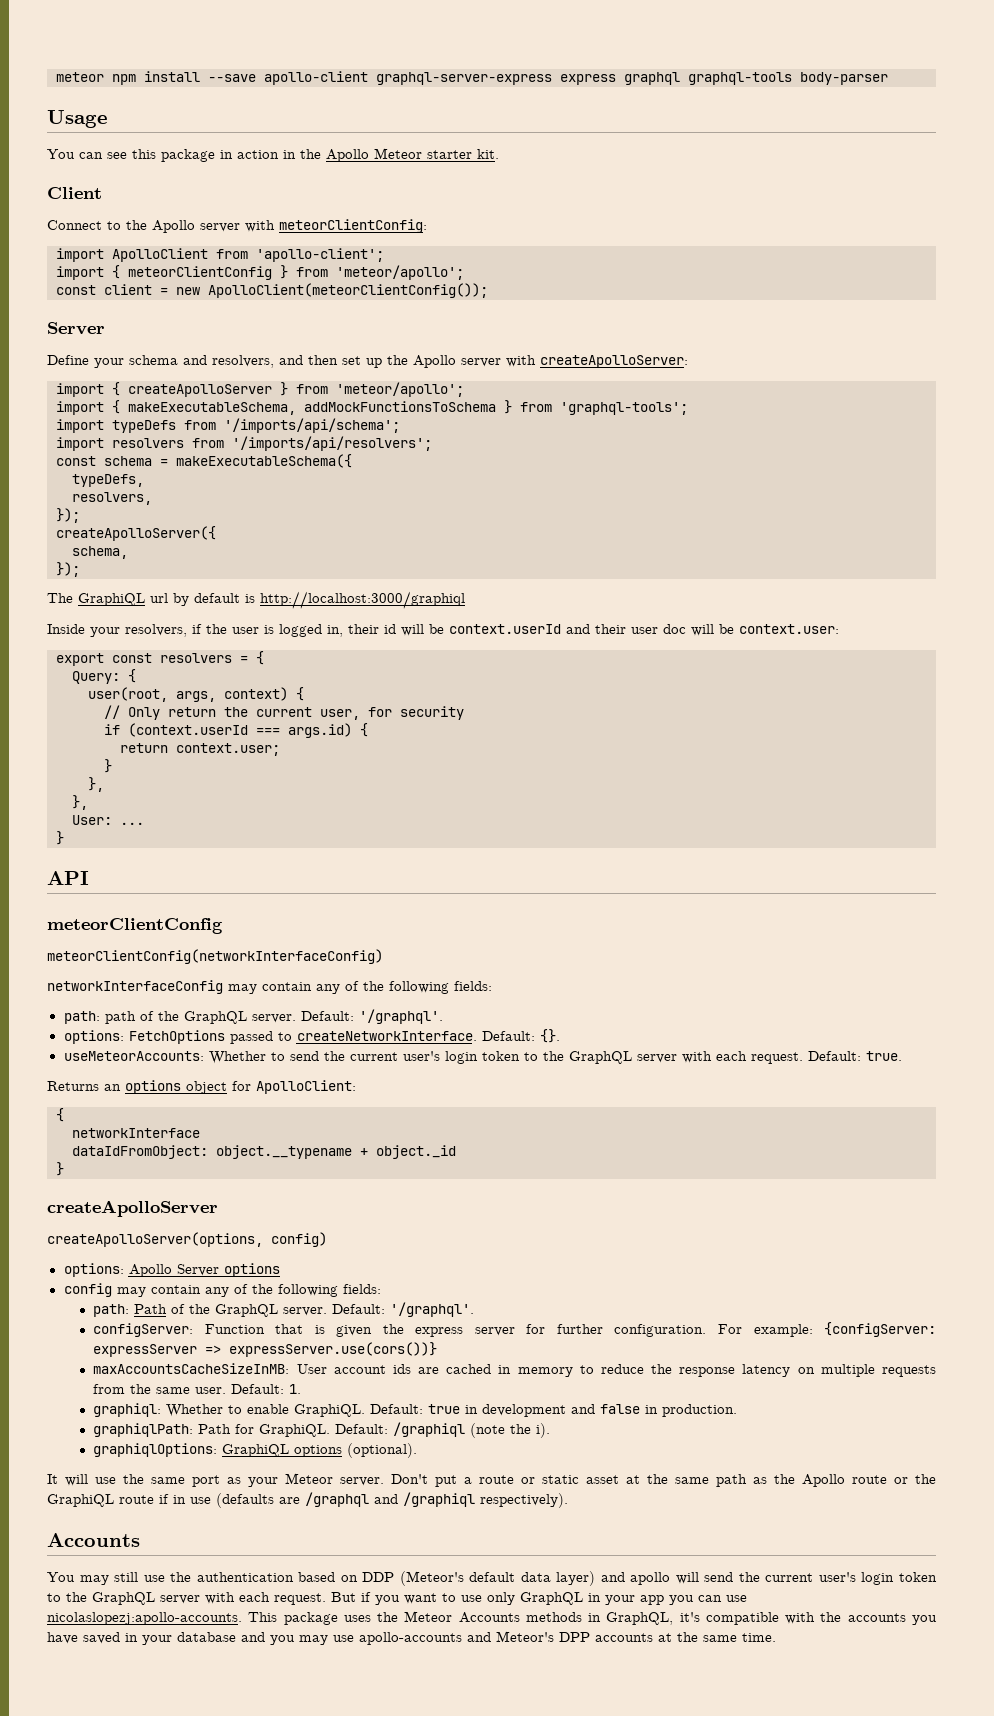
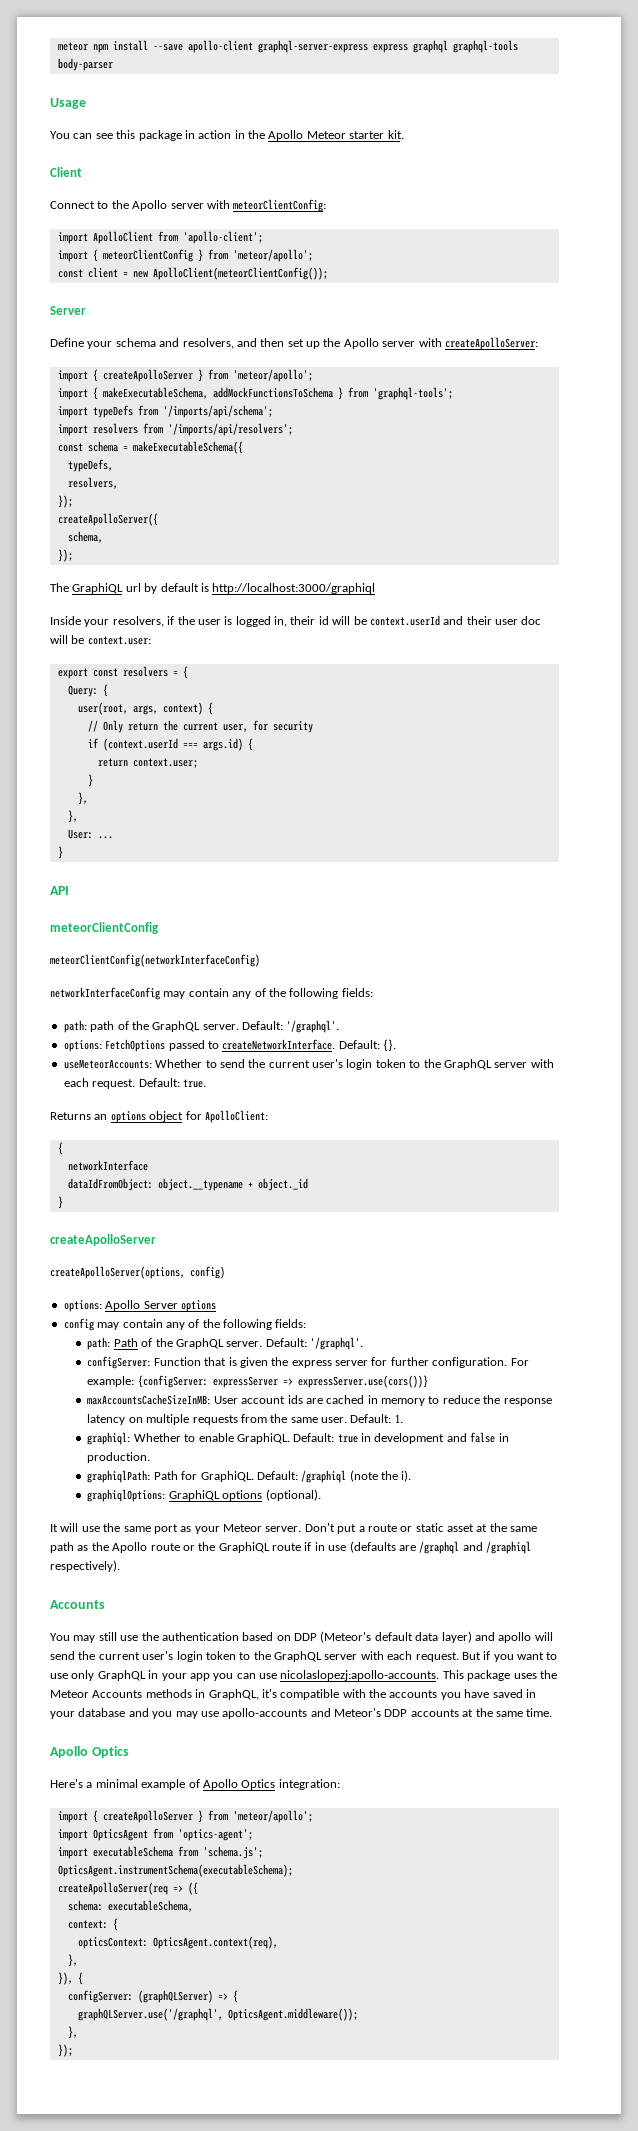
- This package uses the Meteor Accounts methods in GraphQL, it's compatible with the accounts you have saved in your database and you may use apollo-accounts and Meteor's DPP accounts at the same time.
+ This package uses the Meteor Accounts methods in GraphQL, it's compatible with the accounts you have saved in your database and you may use apollo-accounts and Meteor's DDP accounts at the same time.
+ Apollo Optics
+ Here's a minimal example of Apollo Optics integration:
+ import { createApolloServer } from 'meteor/apollo';
+ import OpticsAgent from 'optics-agent';
+ import executableSchema from 'schema.js';
+ OpticsAgent.instrumentSchema(executableSchema);
+ createApolloServer(req => ({
+ schema: executableSchema,
+ context: {
+ opticsContext: OpticsAgent.context(req),
+ },
+ }), {
+ configServer: (graphQLServer) => {
+ graphQLServer.use('/graphql', OpticsAgent.middleware());
+ },
+ });

